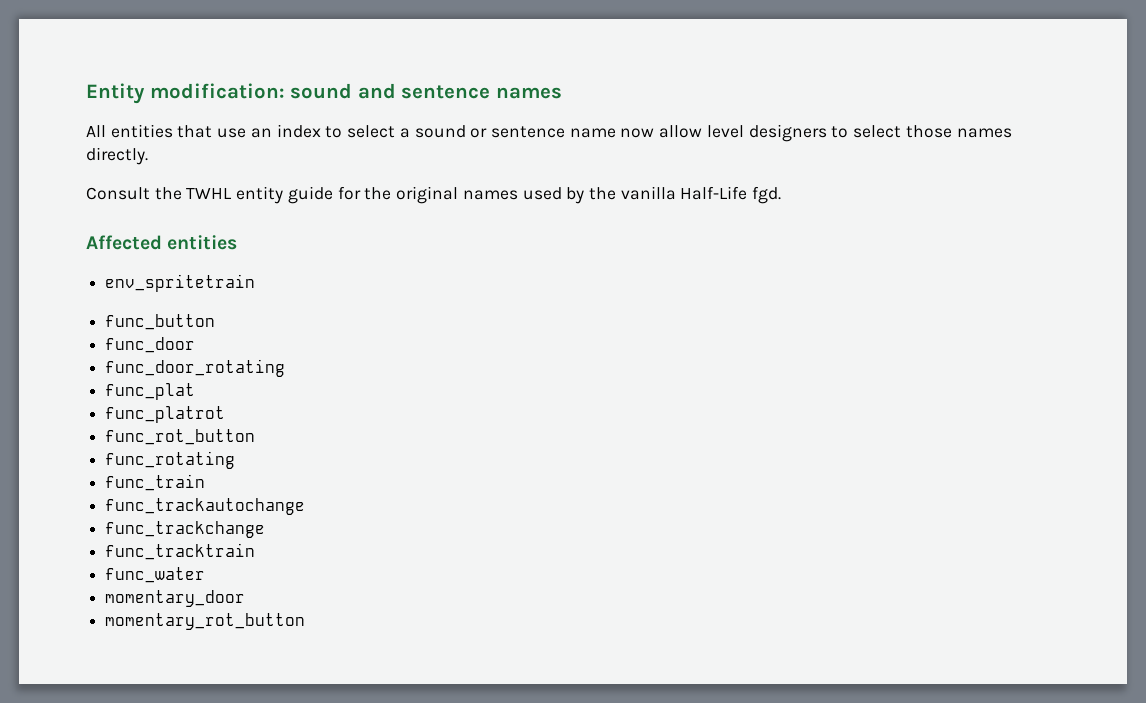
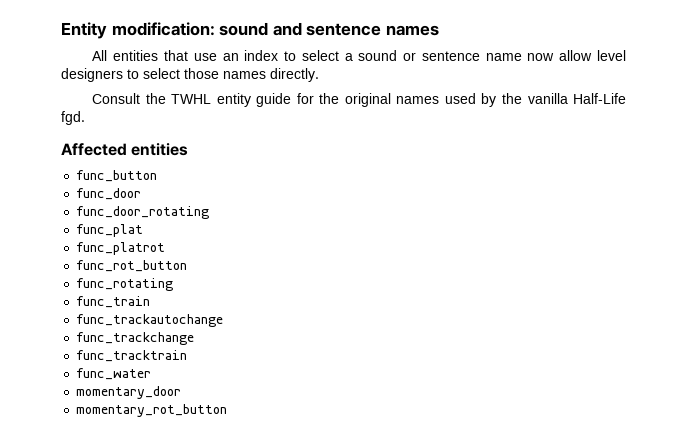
- env_spritetrain

